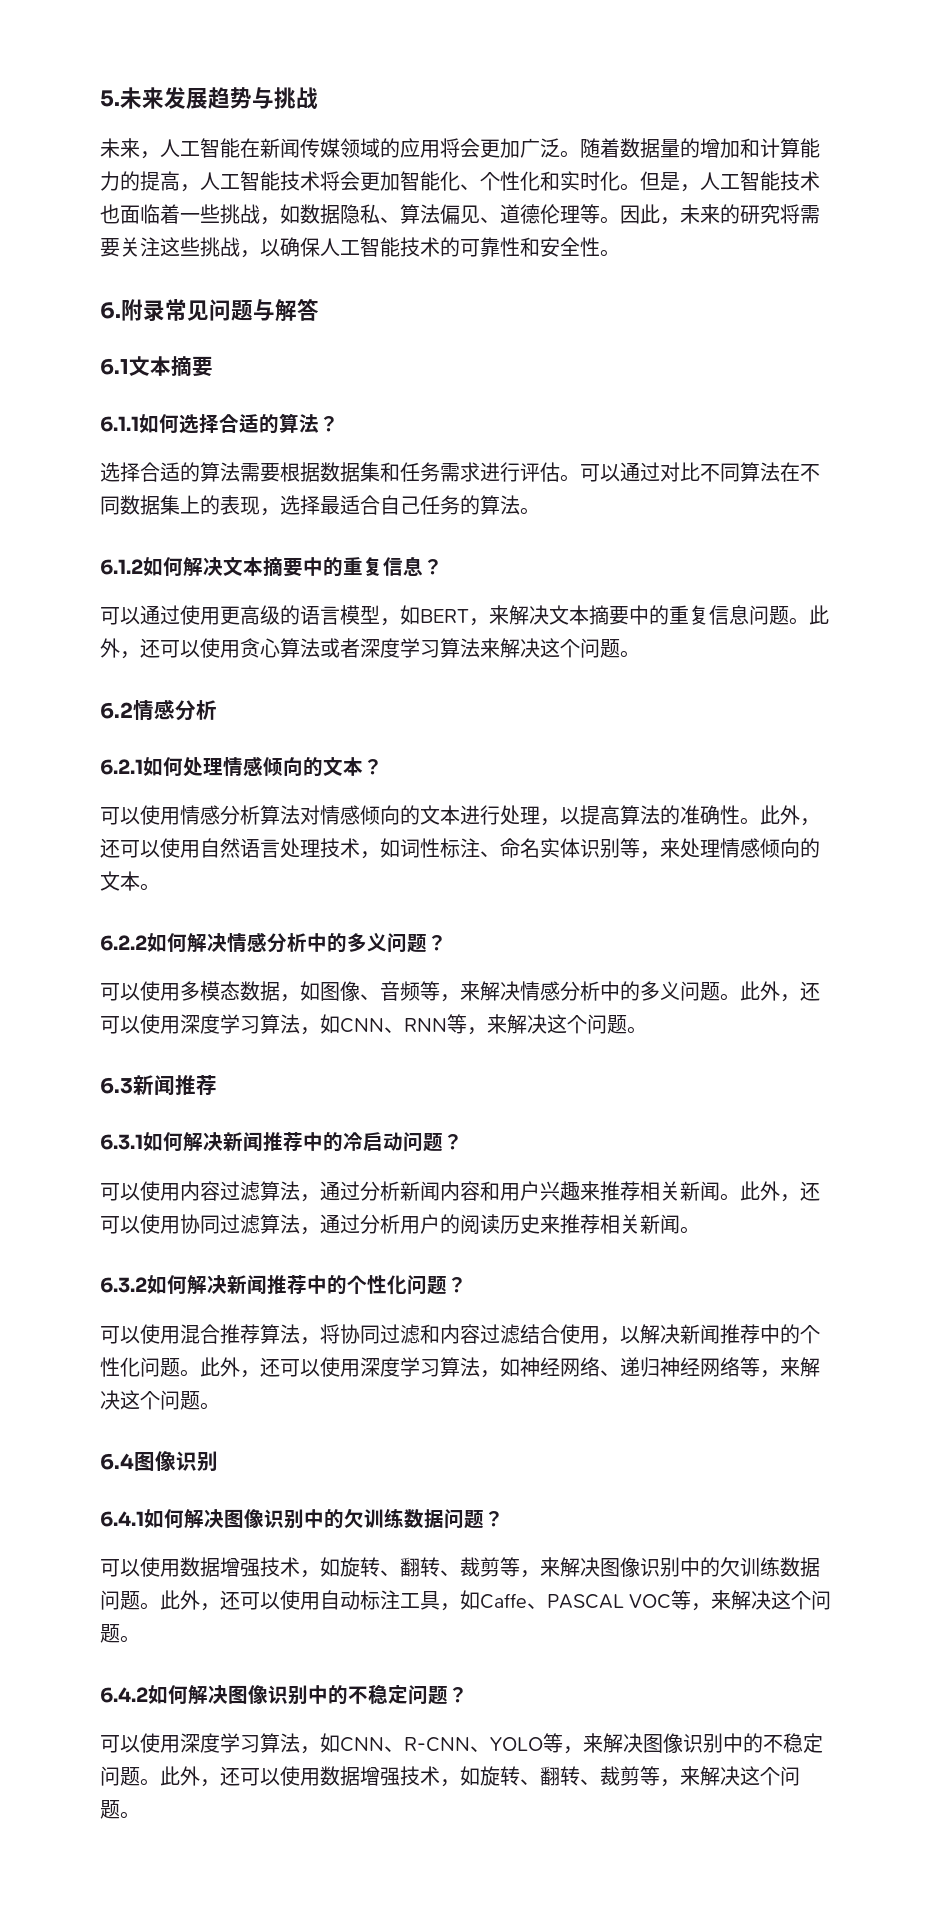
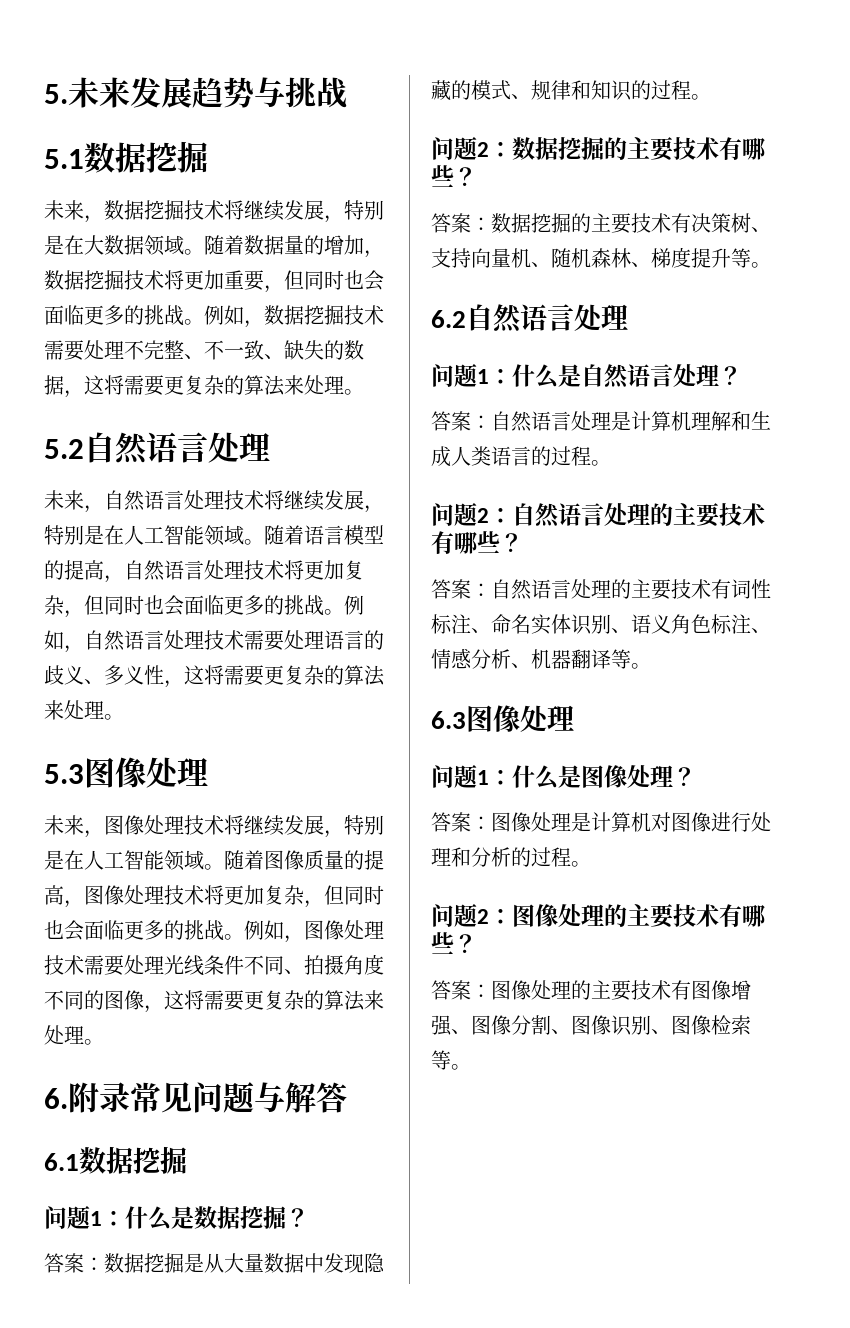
- 未来，人工智能在新闻传媒领域的应用将会更加广泛。
+ 5.1数据挖掘
+ 未来，数据挖掘技术将继续发展，特别是在大数据领域。
- 随着数据量的增加和计算能力的提高，人工智能技术将会更加智能化、个性化和实时化。但是，人工智能技术也面临着一些挑战，如数据隐私、算法偏见、道德伦理等。因此，未来的研究将需要关注这些挑战，以确保人工智能技术的可靠性和安全性。
+ 随着数据量的增加，数据挖掘技术将更加重要，但同时也会面临更多的挑战。例如，数据挖掘技术需要处理不完整、不一致、缺失的数据，这将需要更复杂的算法来处理。
+ 5.2自然语言处理
+ 未来，自然语言处理技术将继续发展，特别是在人工智能领域。随着语言模型的提高，自然语言处理技术将更加复杂，但同时也会面临更多的挑战。例如，自然语言处理技术需要处理语言的歧义、多义性，这将需要更复杂的算法来处理。
+ 5.3图像处理
+ 未来，图像处理技术将继续发展，特别是在人工智能领域。随着图像质量的提高，图像处理技术将更加复杂，但同时也会面临更多的挑战。例如，图像处理技术需要处理光线条件不同、拍摄角度不同的图像，这将需要更复杂的算法来处理。
- 6.1文本摘要
- 6.1.1如何选择合适的算法？
- 选择合适的算法需要根据数据集和任务需求进行评估。可以通过对比不同算法在不同数据集上的表现，选择最适合自己任务的算法。
- 6.1.2如何解决文本摘要中的重复信息？
- 可以通过使用更高级的语言模型，如BERT，来解决文本摘要中的重复信息问题。此外，还可以使用贪心算法或者深度学习算法来解决这个问题。
- 6.2情感分析
- 6.2.1如何处理情感倾向的文本？
- 可以使用情感分析算法对情感倾向的文本进行处理，以提高算法的准确性。此外，还可以使用自然语言处理技术，如词性标注、命名实体识别等，来处理情感倾向的文本。
- 6.2.2如何解决情感分析中的多义问题？
- 可以使用多模态数据，如图像、音频等，来解决情感分析中的多义问题。此外，还可以使用深度学习算法，如CNN、RNN等，来解决这个问题。
- 6.3新闻推荐
- 6.3.1如何解决新闻推荐中的冷启动问题？
- 可以使用内容过滤算法，通过分析新闻内容和用户兴趣来推荐相关新闻。此外，还可以使用协同过滤算法，通过分析用户的阅读历史来推荐相关新闻。
- 6.3.2如何解决新闻推荐中的个性化问题？
- 可以使用混合推荐算法，将协同过滤和内容过滤结合使用，以解决新闻推荐中的个性化问题。此外，还可以使用深度学习算法，如神经网络、递归神经网络等，来解决这个问题。
- 6.4图像识别
- 6.4.1如何解决图像识别中的欠训练数据问题？
- 可以使用数据增强技术，如旋转、翻转、裁剪等，来解决图像识别中的欠训练数据问题。此外，还可以使用自动标注工具，如Caffe、PASCAL VOC等，来解决这个问题。
- 6.4.2如何解决图像识别中的不稳定问题？
- 可以使用深度学习算法，如CNN、R-CNN、YOLO等，来解决图像识别中的不稳定问题。此外，还可以使用数据增强技术，如旋转、翻转、裁剪等，来解决这个问题。
+ 6.1数据挖掘
+ 问题1：什么是数据挖掘？
+ 答案：数据挖掘是从大量数据中发现隐藏的模式、规律和知识的过程。
+ 问题2：数据挖掘的主要技术有哪些？
+ 答案：数据挖掘的主要技术有决策树、支持向量机、随机森林、梯度提升等。
+ 6.2自然语言处理
+ 问题1：什么是自然语言处理？
+ 答案：自然语言处理是计算机理解和生成人类语言的过程。
+ 问题2：自然语言处理的主要技术有哪些？
+ 答案：自然语言处理的主要技术有词性标注、命名实体识别、语义角色标注、情感分析、机器翻译等。
+ 6.3图像处理
+ 问题1：什么是图像处理？
+ 答案：图像处理是计算机对图像进行处理和分析的过程。
+ 问题2：图像处理的主要技术有哪些？
+ 答案：图像处理的主要技术有图像增强、图像分割、图像识别、图像检索等。

